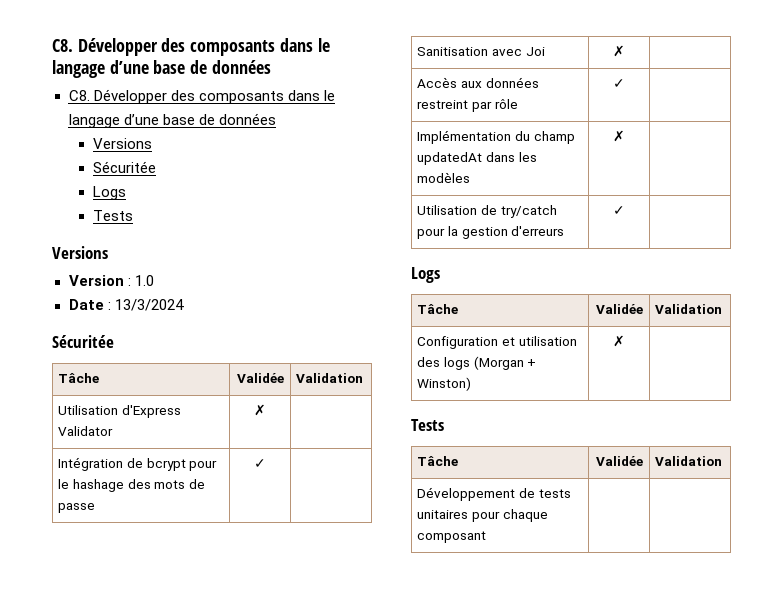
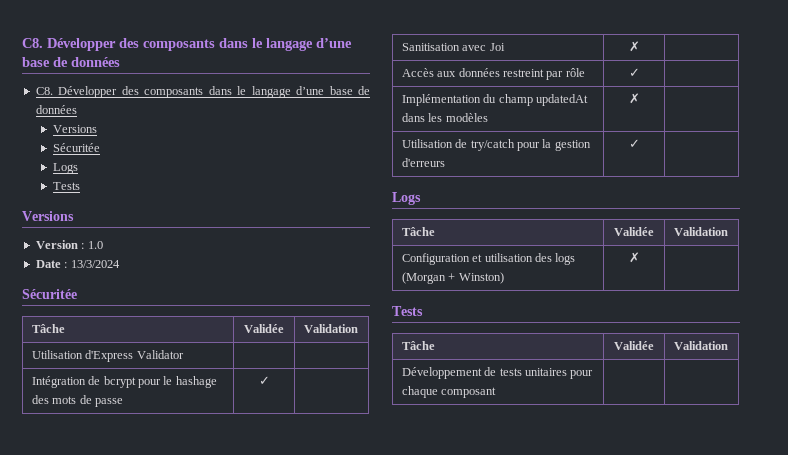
- Utilisation d'Express Validator | ✗ |
+ Utilisation d'Express Validator | |

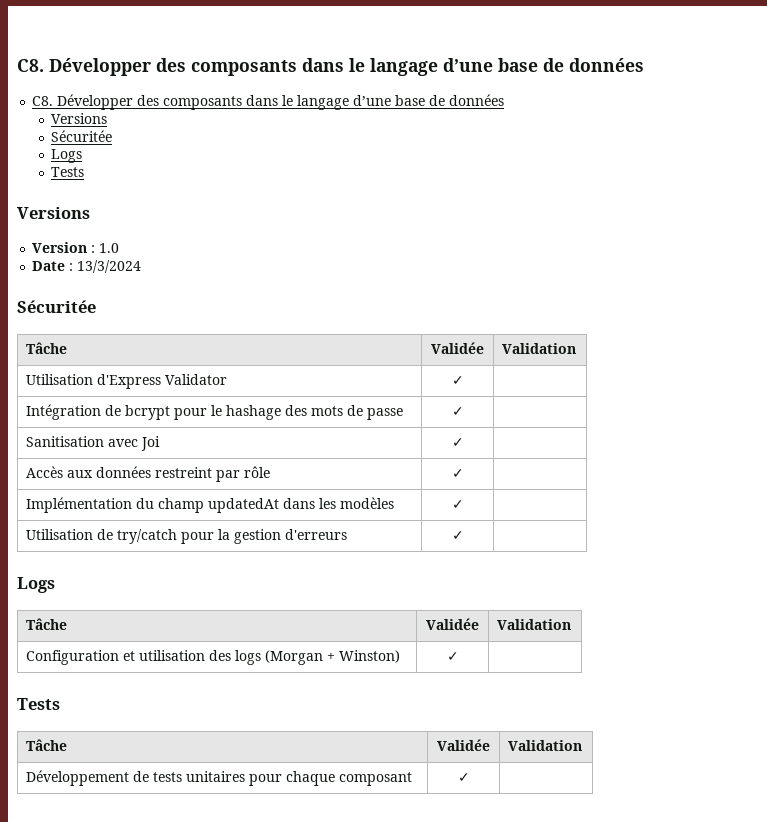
- Utilisation d'Express Validator | |
+ Utilisation d'Express Validator | ✓ |
- Sanitisation avec Joi | ✗ |
+ Sanitisation avec Joi | ✓ |
- Implémentation du champ updatedAt dans les modèles | ✗ |
+ Implémentation du champ updatedAt dans les modèles | ✓ |
- Configuration et utilisation des logs (Morgan + Winston) | ✗ |
+ Configuration et utilisation des logs (Morgan + Winston) | ✓ |
- Développement de tests unitaires pour chaque composant | |
+ Développement de tests unitaires pour chaque composant | ✓ |

